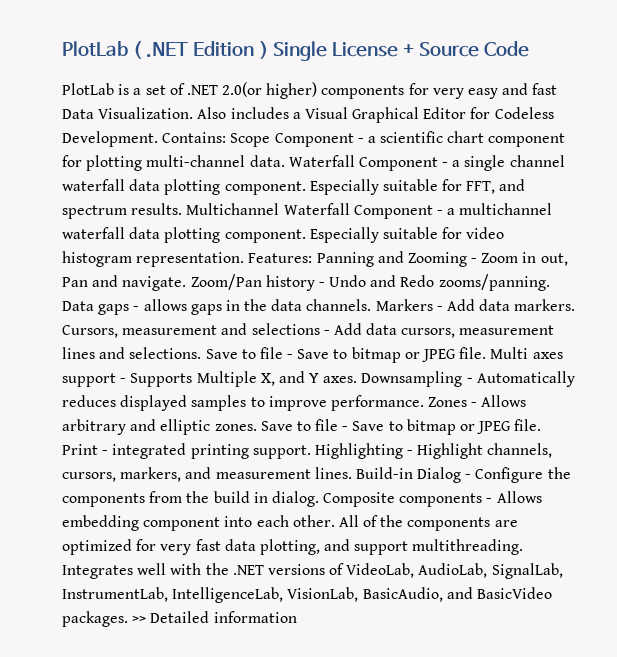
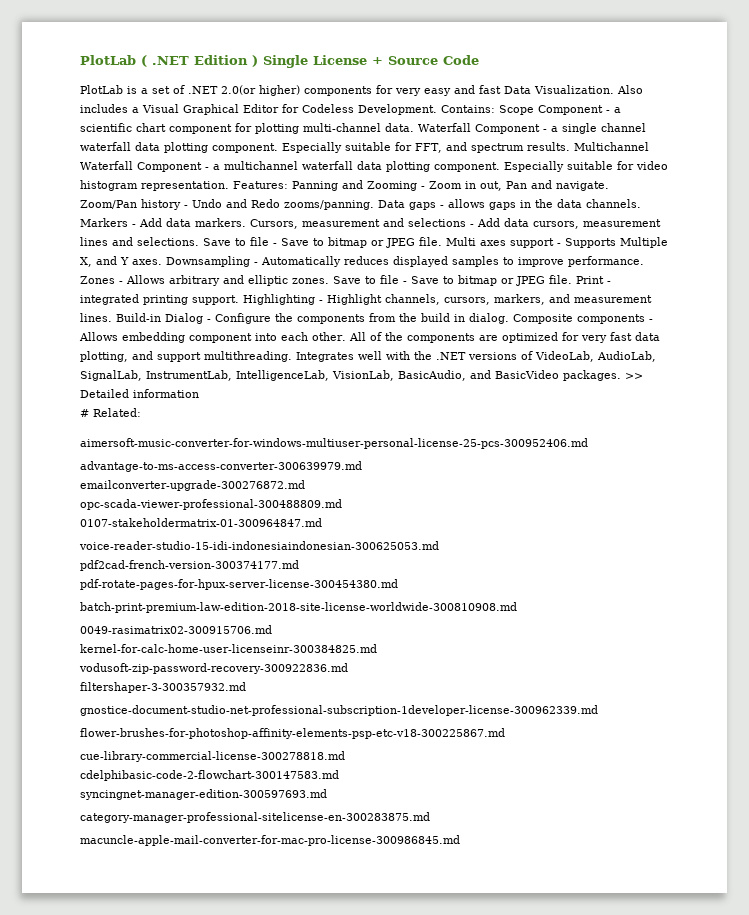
+ # Related:
+ aimersoft-music-converter-for-windows-multiuser-personal-license-25-pcs-300952406.md
+ advantage-to-ms-access-converter-300639979.md
+ emailconverter-upgrade-300276872.md
+ opc-scada-viewer-professional-300488809.md
+ 0107-stakeholdermatrix-01-300964847.md
+ voice-reader-studio-15-idi-indonesiaindonesian-300625053.md
+ pdf2cad-french-version-300374177.md
+ pdf-rotate-pages-for-hpux-server-license-300454380.md
+ batch-print-premium-law-edition-2018-site-license-worldwide-300810908.md
+ 0049-rasimatrix02-300915706.md
+ kernel-for-calc-home-user-licenseinr-300384825.md
+ vodusoft-zip-password-recovery-300922836.md
+ filtershaper-3-300357932.md
+ gnostice-document-studio-net-professional-subscription-1developer-license-300962339.md
+ flower-brushes-for-photoshop-affinity-elements-psp-etc-v18-300225867.md
+ cue-library-commercial-license-300278818.md
+ cdelphibasic-code-2-flowchart-300147583.md
+ syncingnet-manager-edition-300597693.md
+ category-manager-professional-sitelicense-en-300283875.md
+ macuncle-apple-mail-converter-for-mac-pro-license-300986845.md

